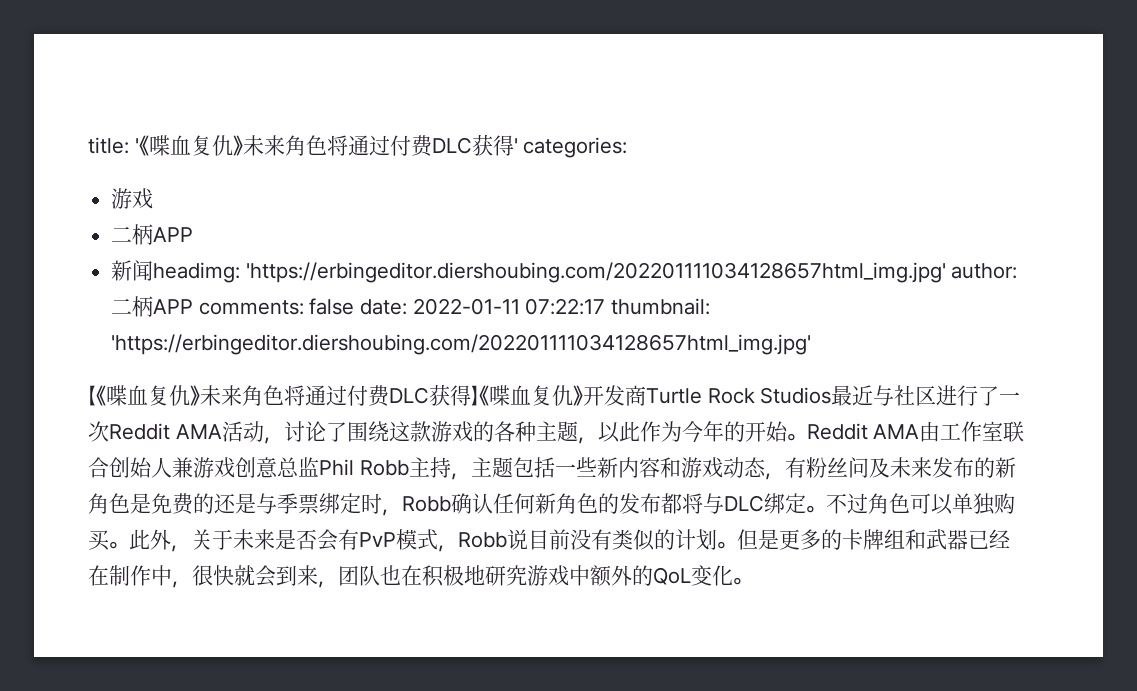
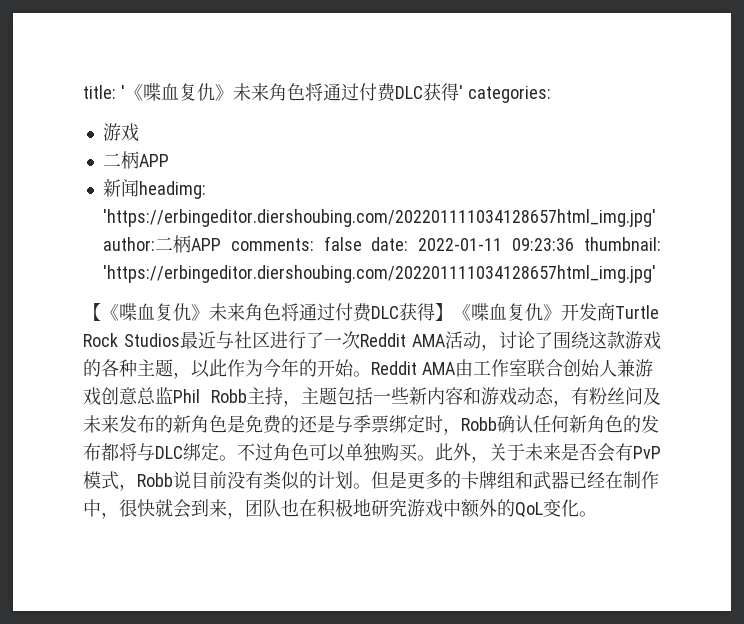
- 新闻headimg: 'https://erbingeditor.diershoubing.com/202201111034128657html_img.jpg' author:二柄APP comments: false date: 2022-01-11 07:22:17 thumbnail: 'https://erbingeditor.diershoubing.com/202201111034128657html_img.jpg'
+ 新闻headimg: 'https://erbingeditor.diershoubing.com/202201111034128657html_img.jpg' author:二柄APP comments: false date: 2022-01-11 09:23:36 thumbnail: 'https://erbingeditor.diershoubing.com/202201111034128657html_img.jpg'

